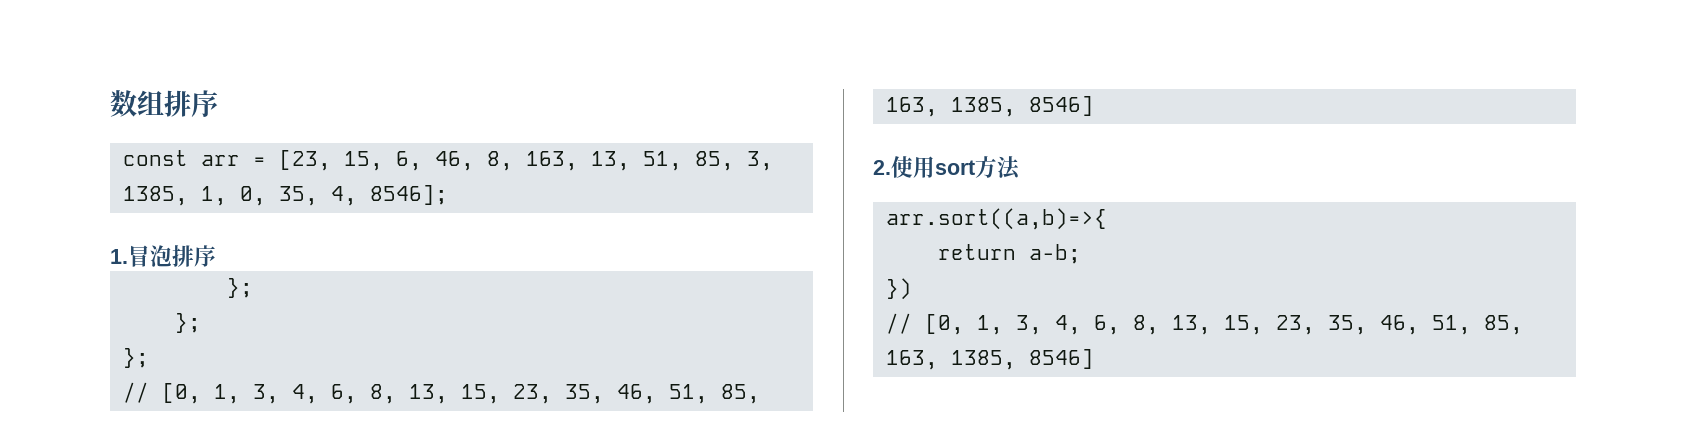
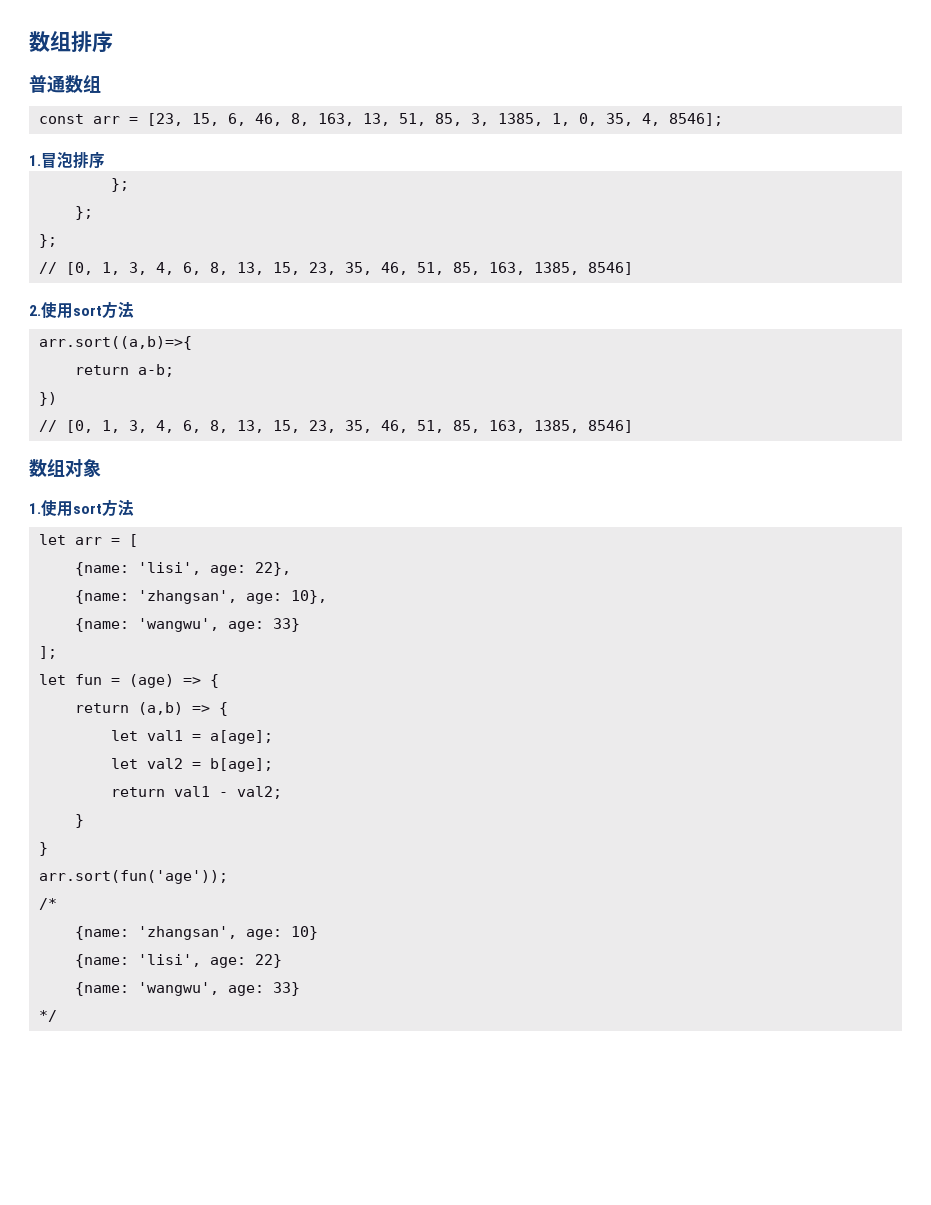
+ 普通数组
+ 数组对象
+ 1.使用sort方法
+ let arr = [
+ {name: 'lisi', age: 22},
+ {name: 'zhangsan', age: 10},
+ {name: 'wangwu', age: 33}
+ ];
+ let fun = (age) => {
+ return (a,b) => {
+ let val1 = a[age];
+ let val2 = b[age];
+ return val1 - val2;
+ }
+ }
+ arr.sort(fun('age'));
+ /*
+ {name: 'zhangsan', age: 10}
+ {name: 'lisi', age: 22}
+ {name: 'wangwu', age: 33}
+ */

